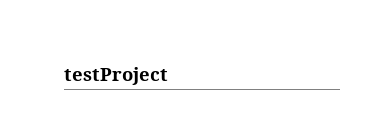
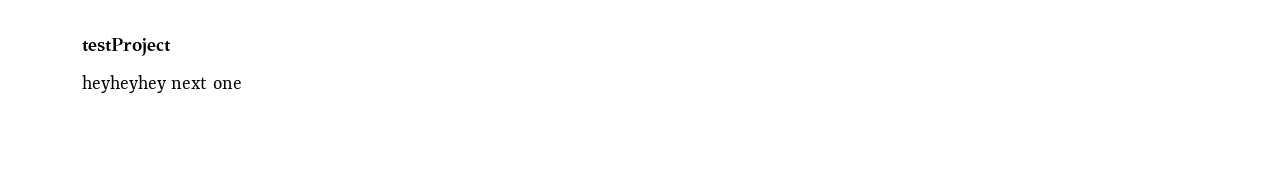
+ heyheyhey next one

